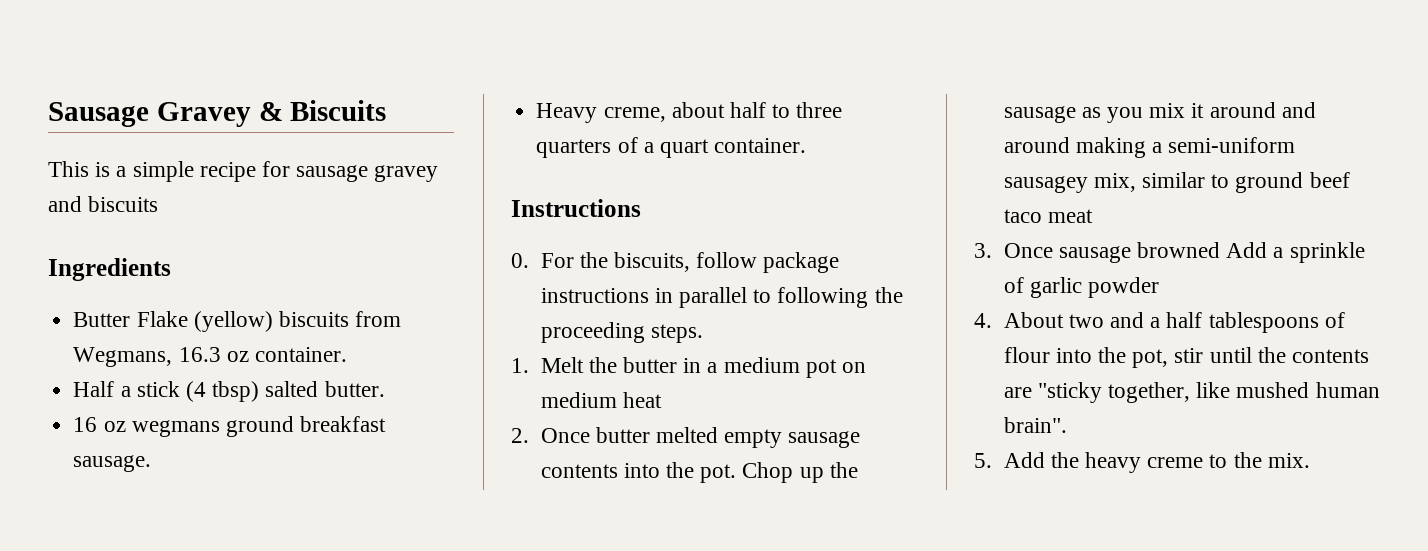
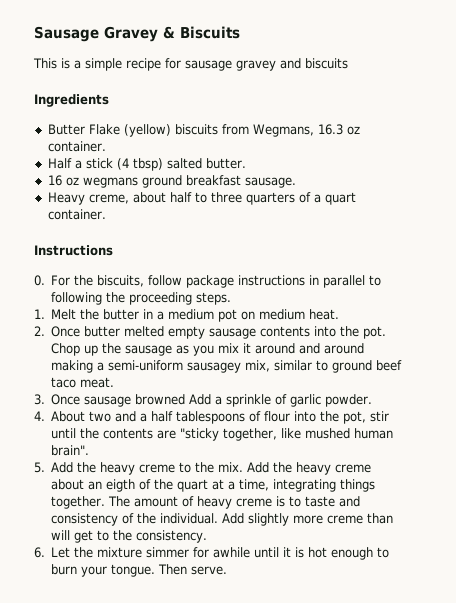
- 1. Melt the butter in a medium pot on medium heat
+ 1. Melt the butter in a medium pot on medium heat.
- Chop up the sausage as you mix it around and around making a semi-uniform sausagey mix, similar to ground beef taco meat
+ Chop up the sausage as you mix it around and around making a semi-uniform sausagey mix, similar to ground beef taco meat.
- 3. Once sausage browned Add a sprinkle of garlic powder
+ 3. Once sausage browned Add a sprinkle of garlic powder.
+ Add the heavy creme about an eigth of the quart at a time, integrating things together. The amount of heavy creme is to taste and consistency of the individual. Add slightly more creme than will get to the consistency.
+ 6. Let the mixture simmer for awhile until it is hot enough to burn your tongue. Then serve.

